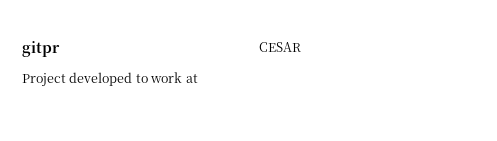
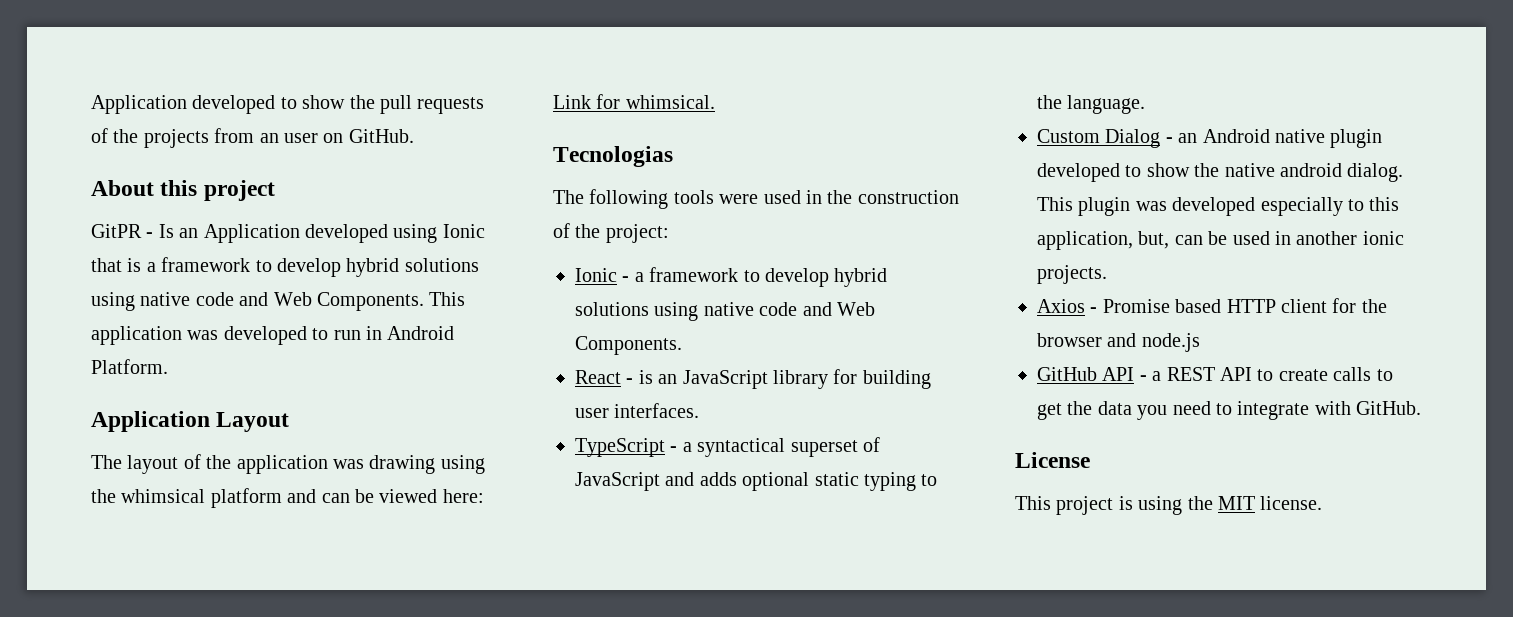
- gitpr
- Project developed to work at CESAR
+ Application developed to show the pull requests of the projects from an user on GitHub.
+ About this project
+ GitPR - Is an Application developed using Ionic that is a framework to develop hybrid solutions using native code and Web Components. This application was developed to run in Android Platform.
+ Application Layout
+ The layout of the application was drawing using the whimsical platform and can be viewed here: Link for whimsical.
+ Tecnologias
+ The following tools were used in the construction of the project:
+ Ionic - a framework to develop hybrid solutions using native code and Web Components.
+ React - is an JavaScript library for building user interfaces.
+ TypeScript - a syntactical superset of JavaScript and adds optional static typing to the language.
+ Custom Dialog - an Android native plugin developed to show the native android dialog. This plugin was developed especially to this application, but, can be used in another ionic projects.
+ Axios - Promise based HTTP client for the browser and node.js
+ GitHub API - a REST API to create calls to get the data you need to integrate with GitHub.
+ License
+ This project is using the MIT license.

